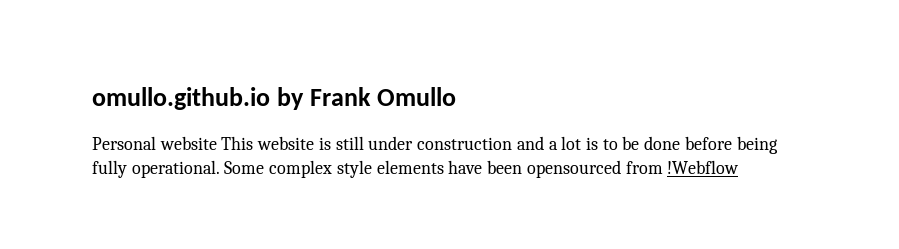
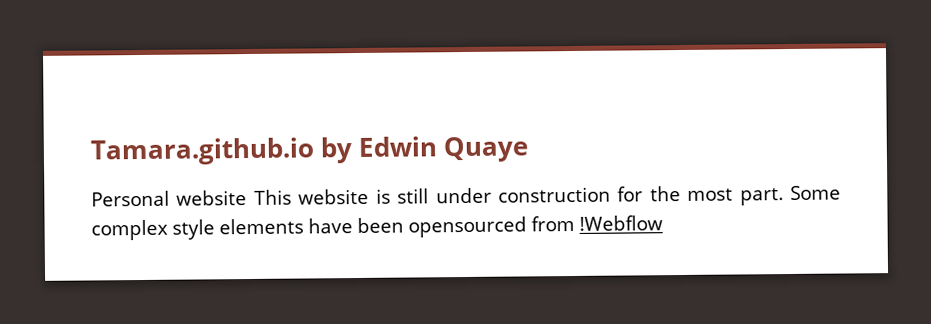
- omullo.github.io by Frank Omullo
+ Tamara.github.io by Edwin Quaye
- Personal website This website is still under construction and a lot is to be done before being fully operational.
+ Personal website This website is still under construction for the most part.

